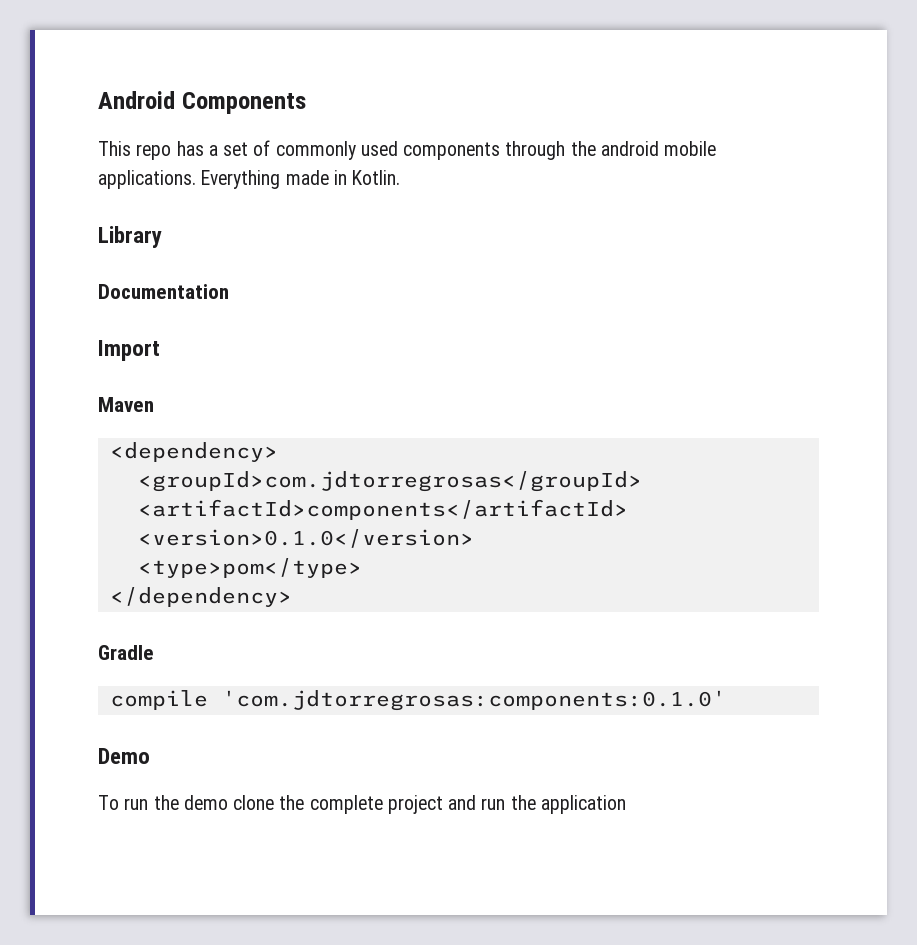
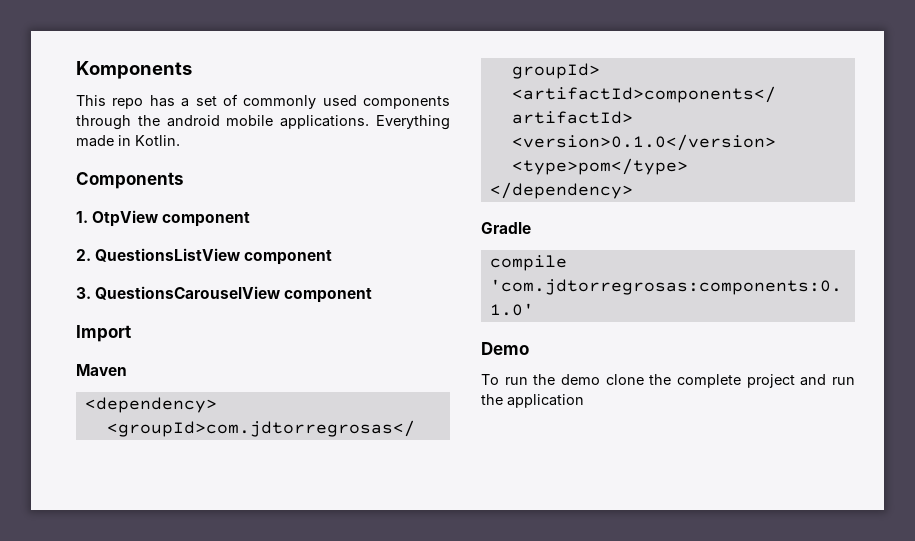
- Android Components
+ Komponents
- Library
- Documentation
+ Components
+ 1. OtpView component
+ 2. QuestionsListView component
+ 3. QuestionsCarouselView component

